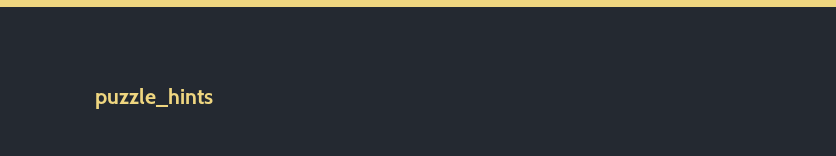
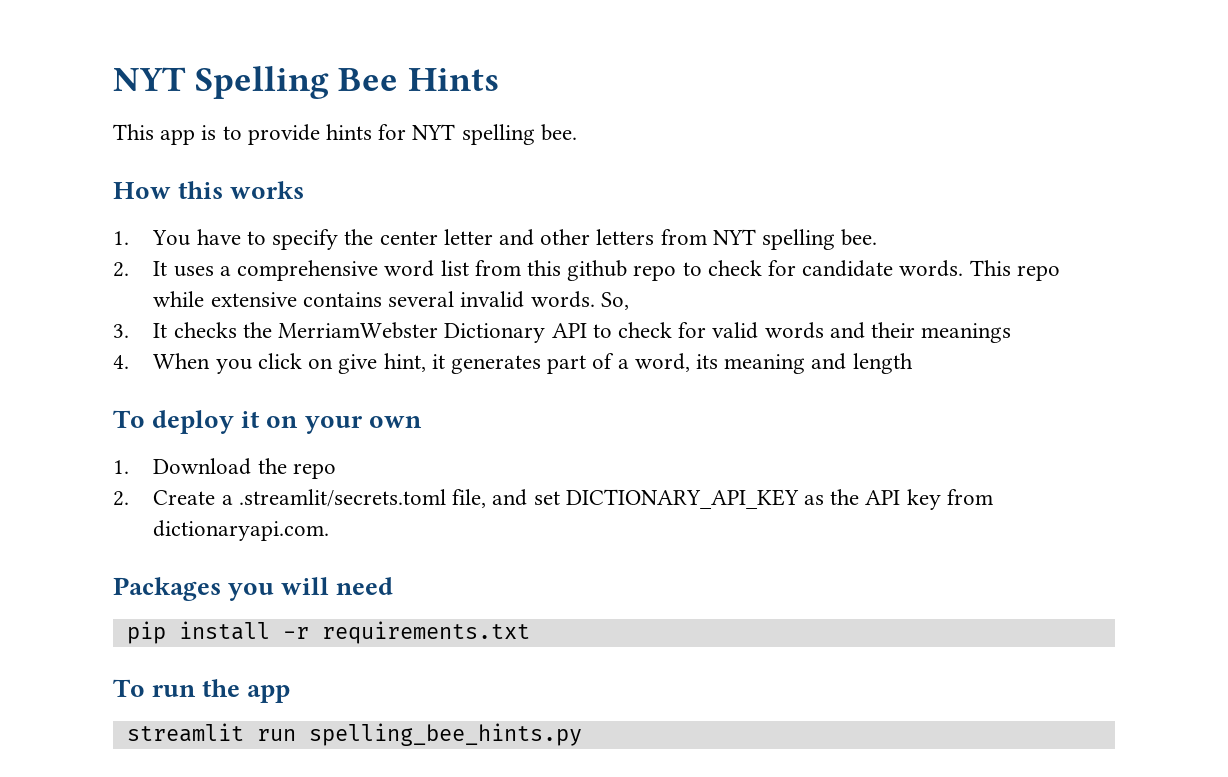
- puzzle_hints
+ NYT Spelling Bee Hints
+ This app is to provide hints for NYT spelling bee.
+ How this works
+ 1. You have to specify the center letter and other letters from NYT spelling bee.
+ 2. It uses a comprehensive word list from this github repo to check for candidate words. This repo while extensive contains several invalid words. So,
+ 3. It checks the MerriamWebster Dictionary API to check for valid words and their meanings
+ 4. When you click on give hint, it generates part of a word, its meaning and length
+ To deploy it on your own
+ 1. Download the repo
+ 2. Create a .streamlit/secrets.toml file, and set DICTIONARY_API_KEY as the API key from dictionaryapi.com.
+ Packages you will need
+ pip install -r requirements.txt
+ To run the app
+ streamlit run spelling_bee_hints.py

